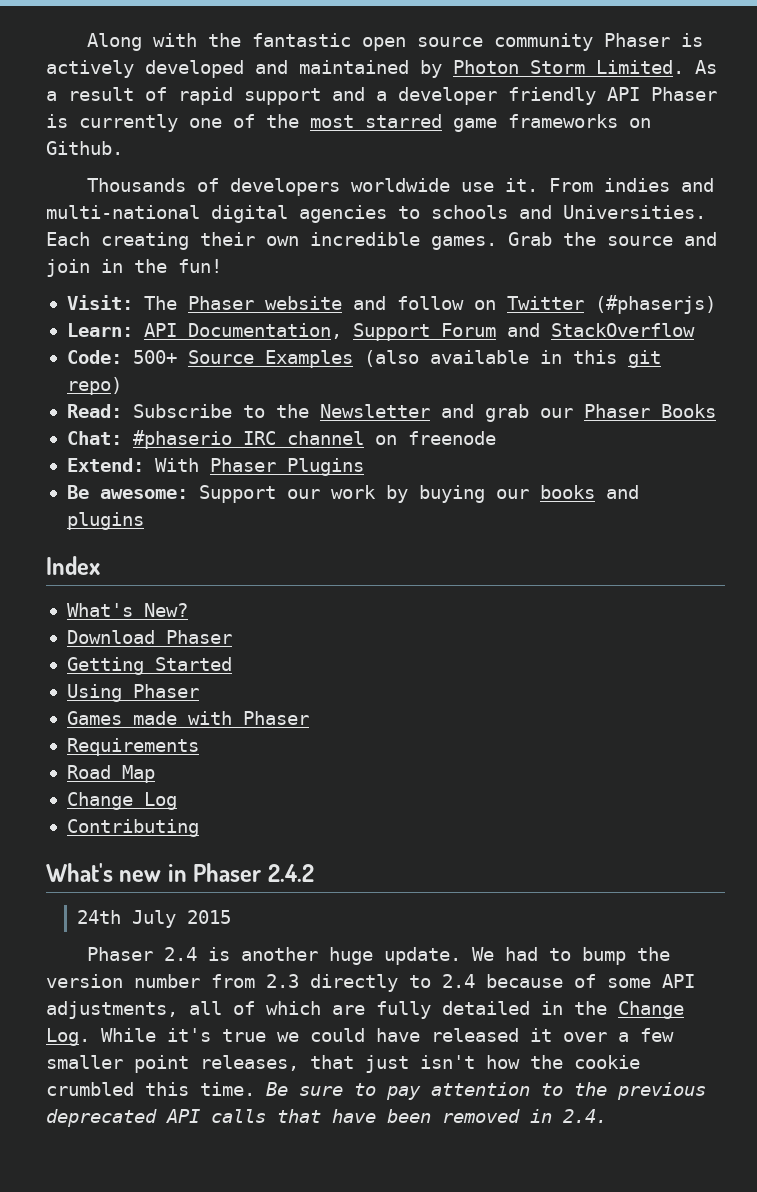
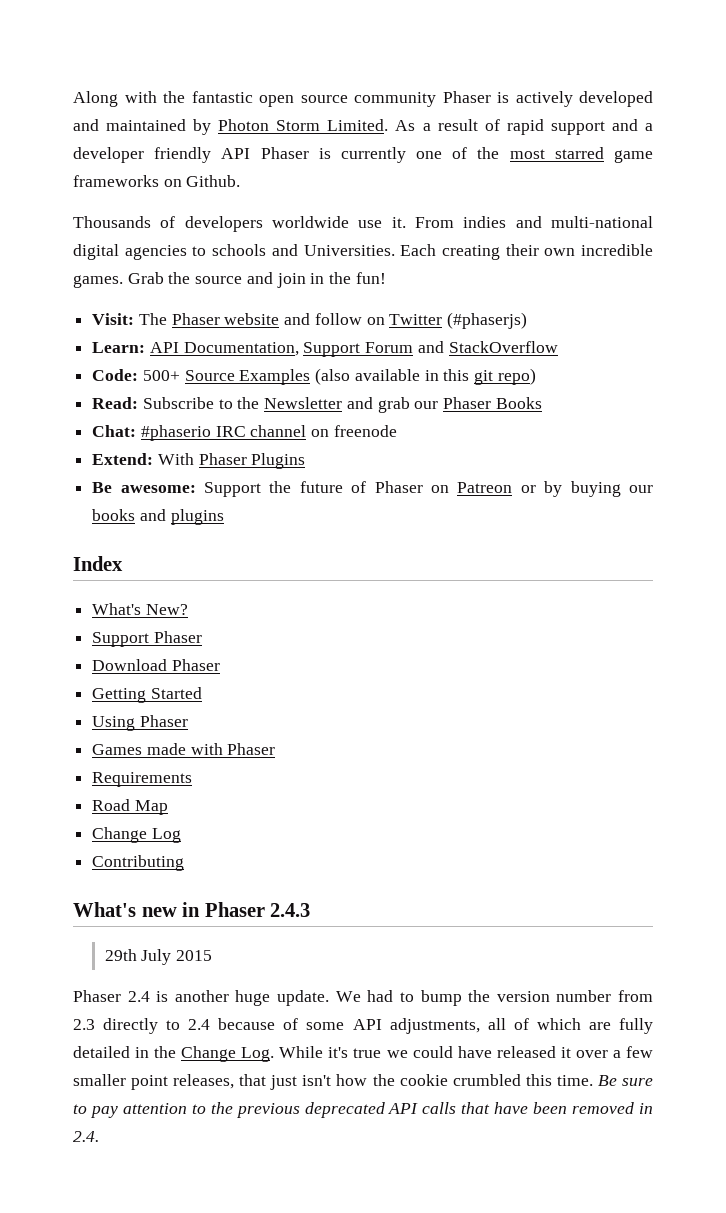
- Be awesome: Support our work by buying our books and plugins
+ Be awesome: Support the future of Phaser on Patreon or by buying our books and plugins
+ Support Phaser
- What's new in Phaser 2.4.2
- 24th July 2015
+ What's new in Phaser 2.4.3
+ 29th July 2015

